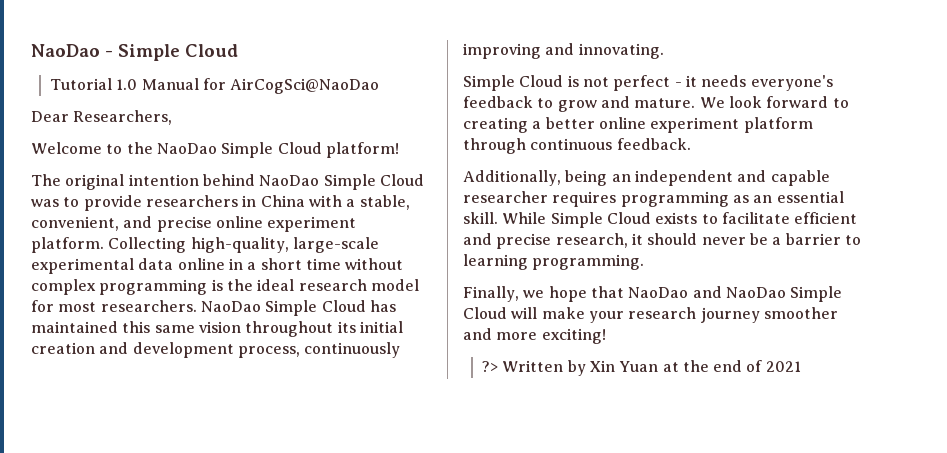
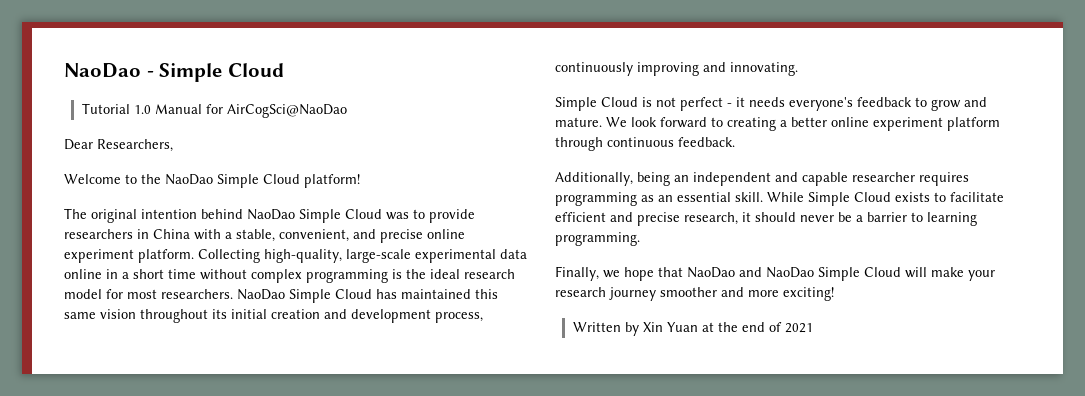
- ?> Written by Xin Yuan at the end of 2021
+ Written by Xin Yuan at the end of 2021

